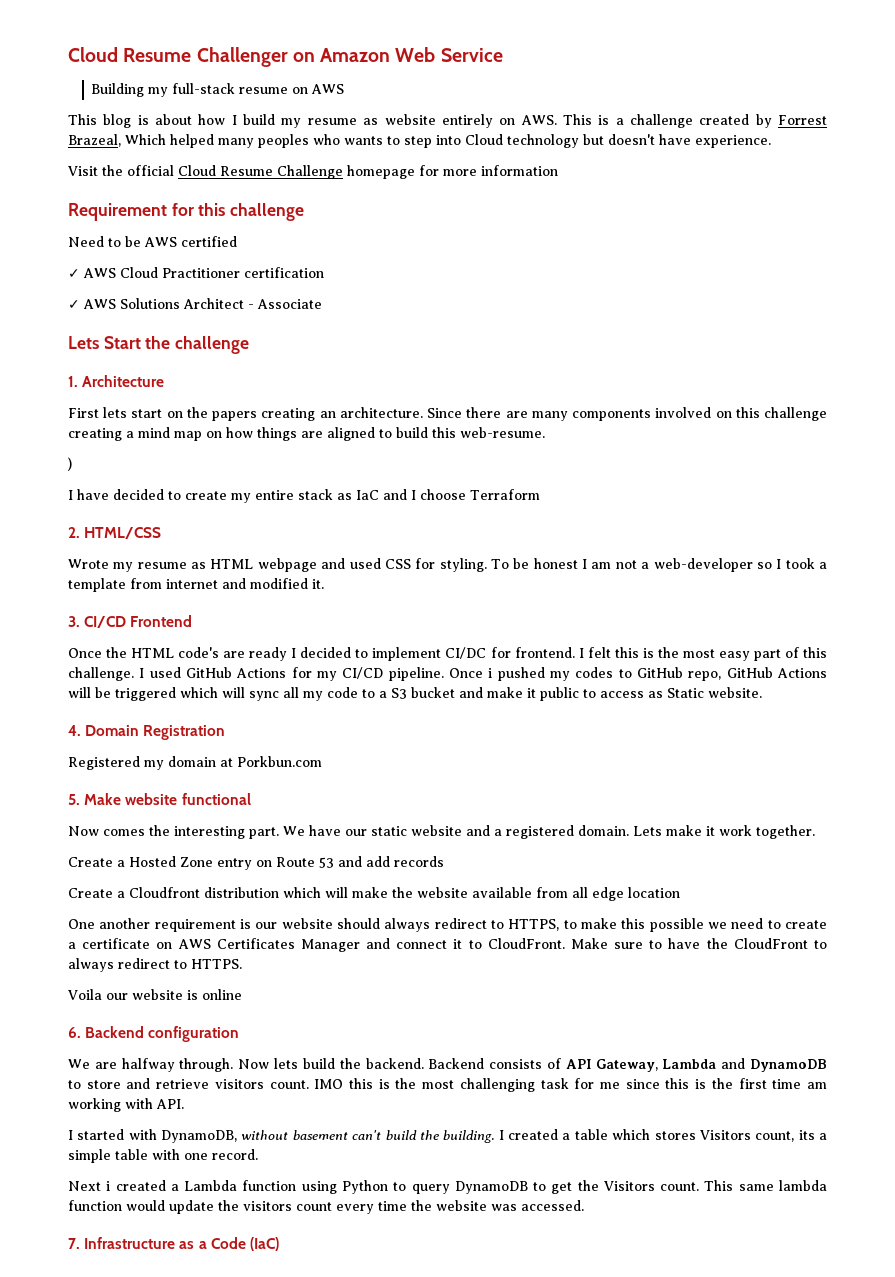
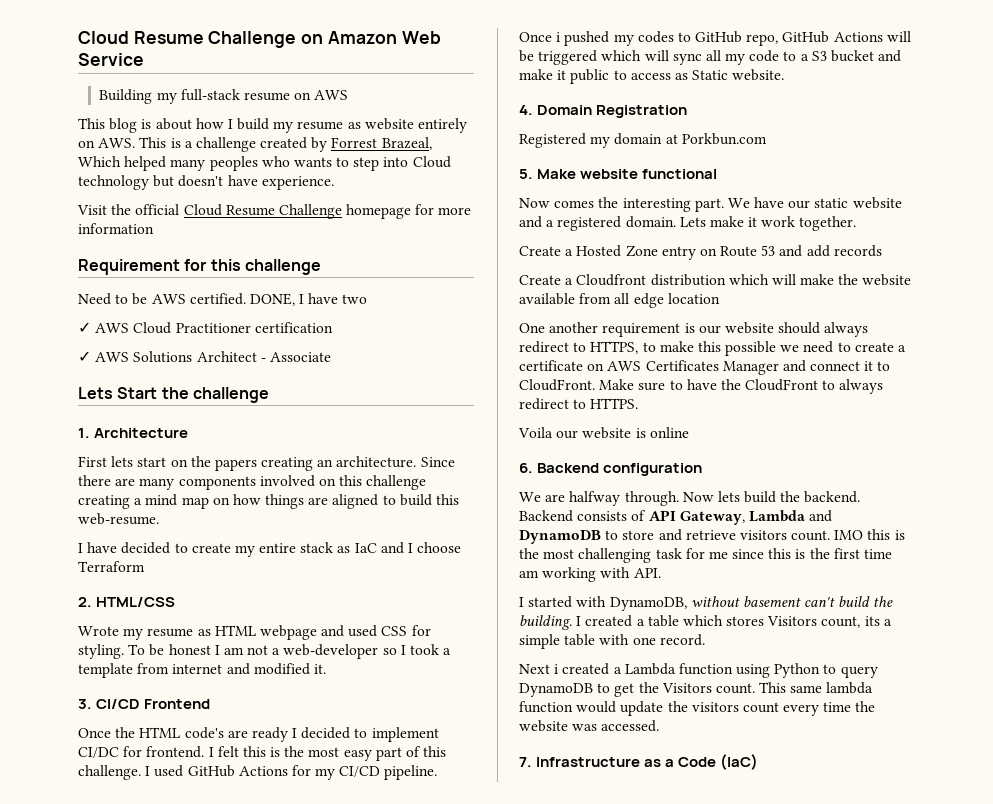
- Cloud Resume Challenger on Amazon Web Service
+ Cloud Resume Challenge on Amazon Web Service
- Need to be AWS certified
+ Need to be AWS certified. DONE, I have two
- )

